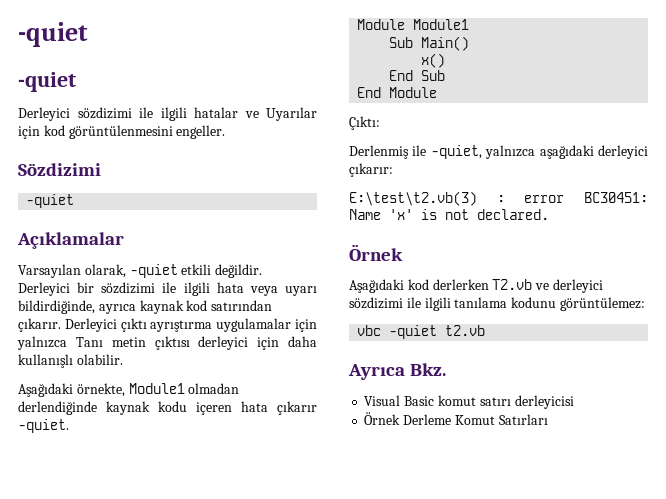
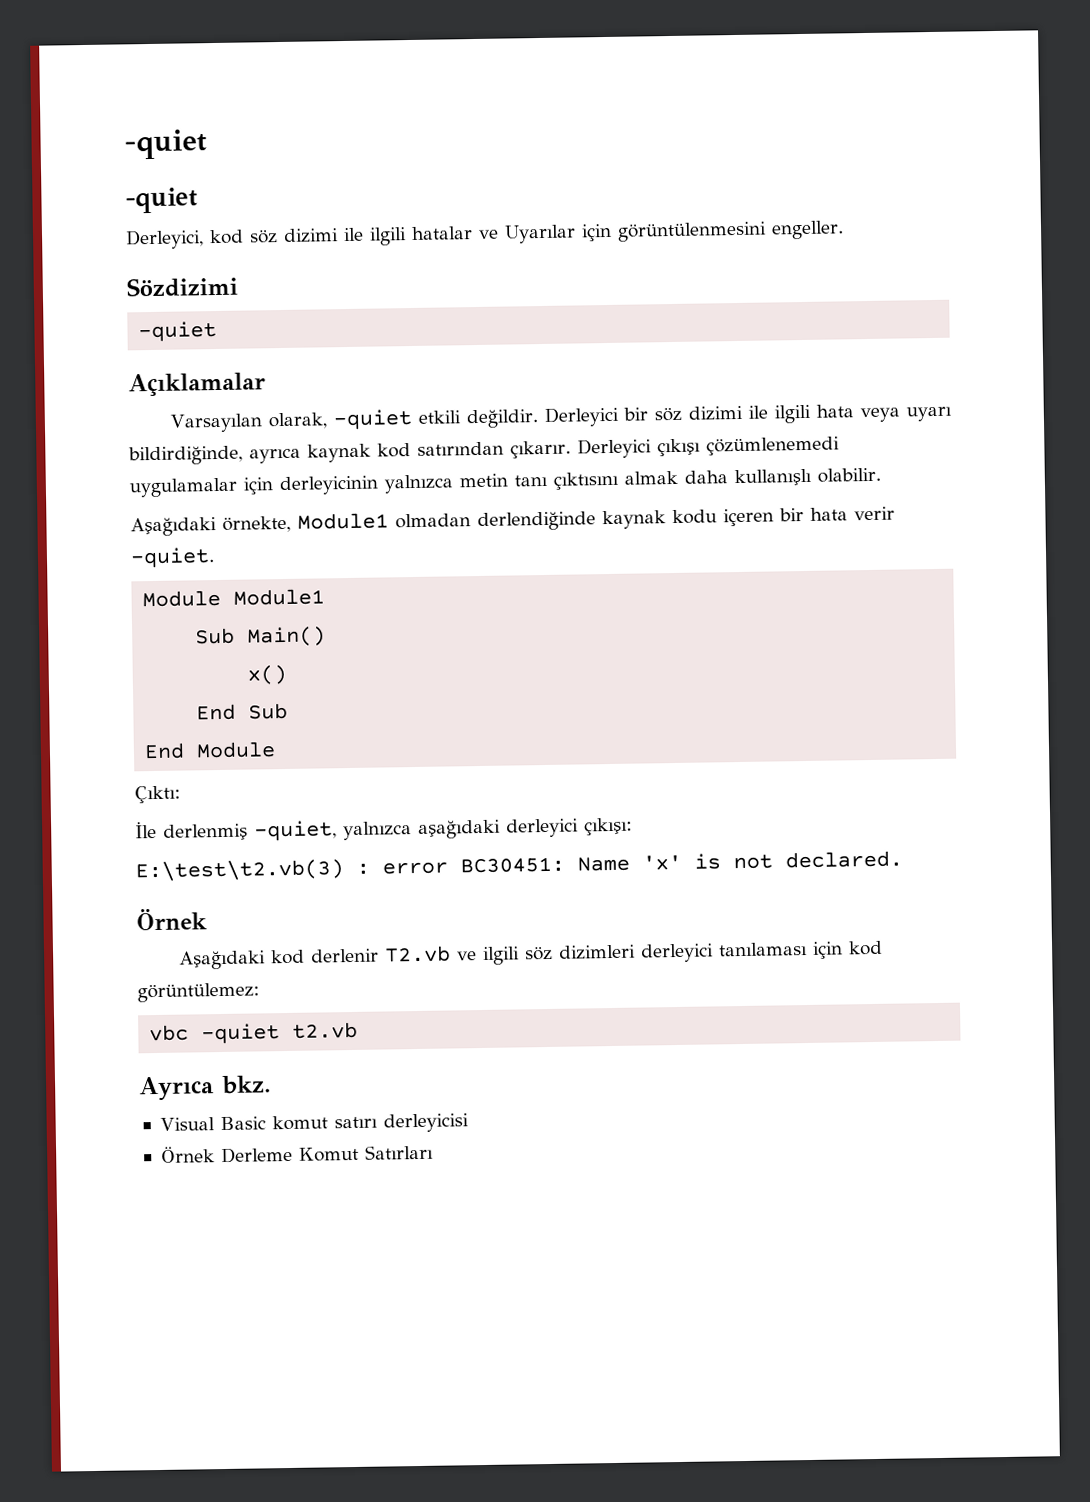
- Derleyici sözdizimi ile ilgili hatalar ve Uyarılar için kod görüntülenmesini engeller.
+ Derleyici, kod söz dizimi ile ilgili hatalar ve Uyarılar için görüntülenmesini engeller.
- Derleyici bir sözdizimi ile ilgili hata veya uyarı bildirdiğinde, ayrıca kaynak kod satırından çıkarır.
+ Derleyici bir söz dizimi ile ilgili hata veya uyarı bildirdiğinde, ayrıca kaynak kod satırından çıkarır.
- Derleyici çıktı ayrıştırma uygulamalar için yalnızca Tanı metin çıktısı derleyici için daha kullanışlı olabilir.
+ Derleyici çıkışı çözümlenemedi uygulamalar için derleyicinin yalnızca metin tanı çıktısını almak daha kullanışlı olabilir.
- Aşağıdaki örnekte, Module1 olmadan derlendiğinde kaynak kodu içeren hata çıkarır -quiet.
+ Aşağıdaki örnekte, Module1 olmadan derlendiğinde kaynak kodu içeren bir hata verir -quiet.
- Derlenmiş ile -quiet, yalnızca aşağıdaki derleyici çıkarır:
+ İle derlenmiş -quiet, yalnızca aşağıdaki derleyici çıkışı:
- Aşağıdaki kod derlerken T2.vb ve derleyici sözdizimi ile ilgili tanılama kodunu görüntülemez:
+ Aşağıdaki kod derlenir T2.vb ve ilgili söz dizimleri derleyici tanılaması için kod görüntülemez:
- Ayrıca Bkz.
+ Ayrıca bkz.

